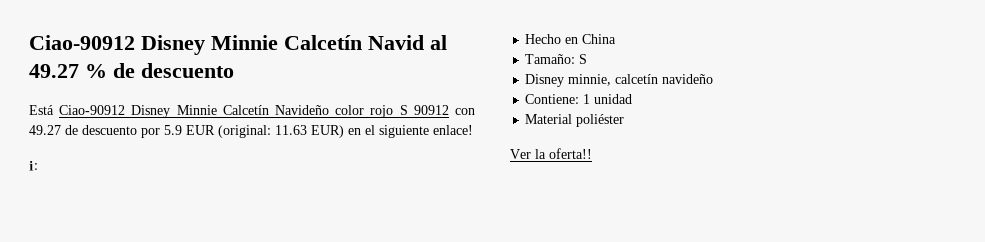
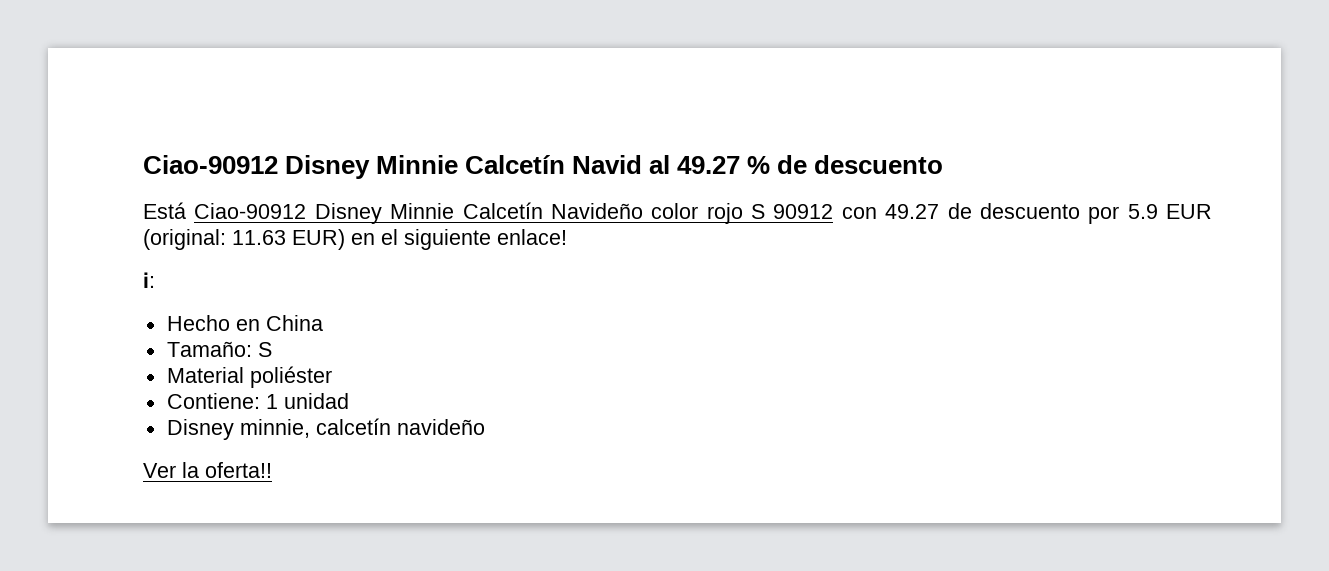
+ Material poliéster
+ Contiene: 1 unidad
- Contiene: 1 unidad
- Material poliéster

